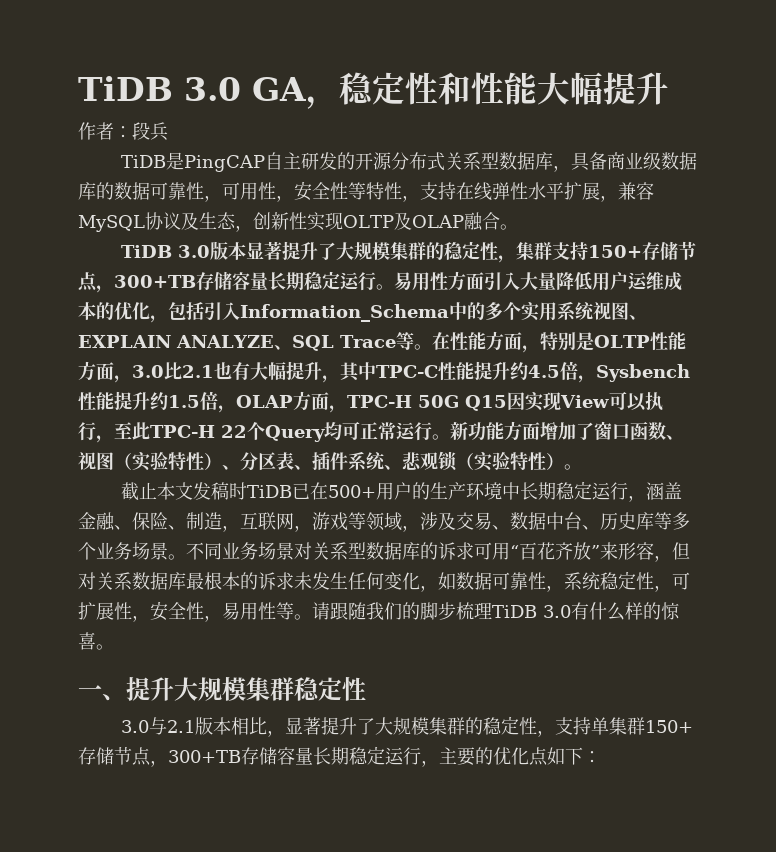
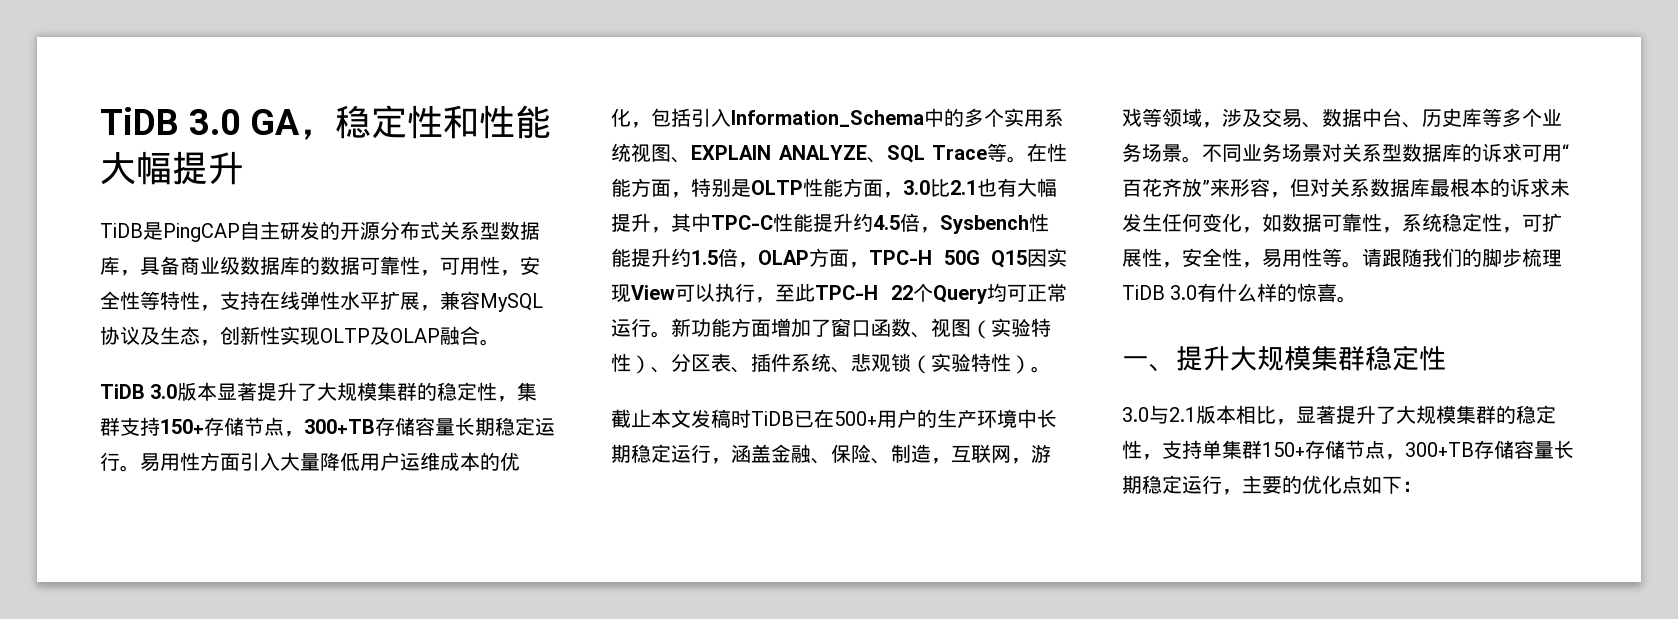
- 作者：段兵

